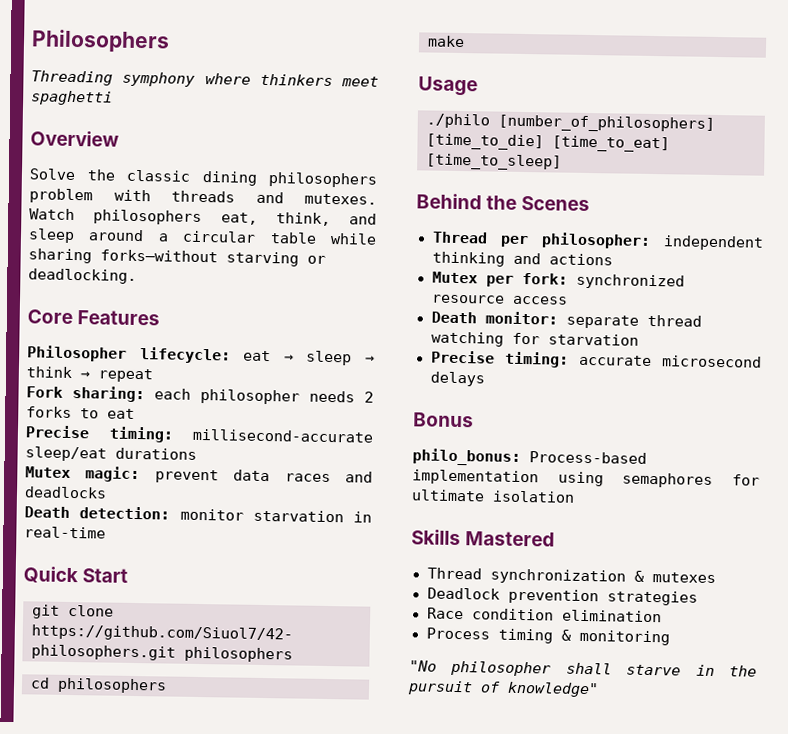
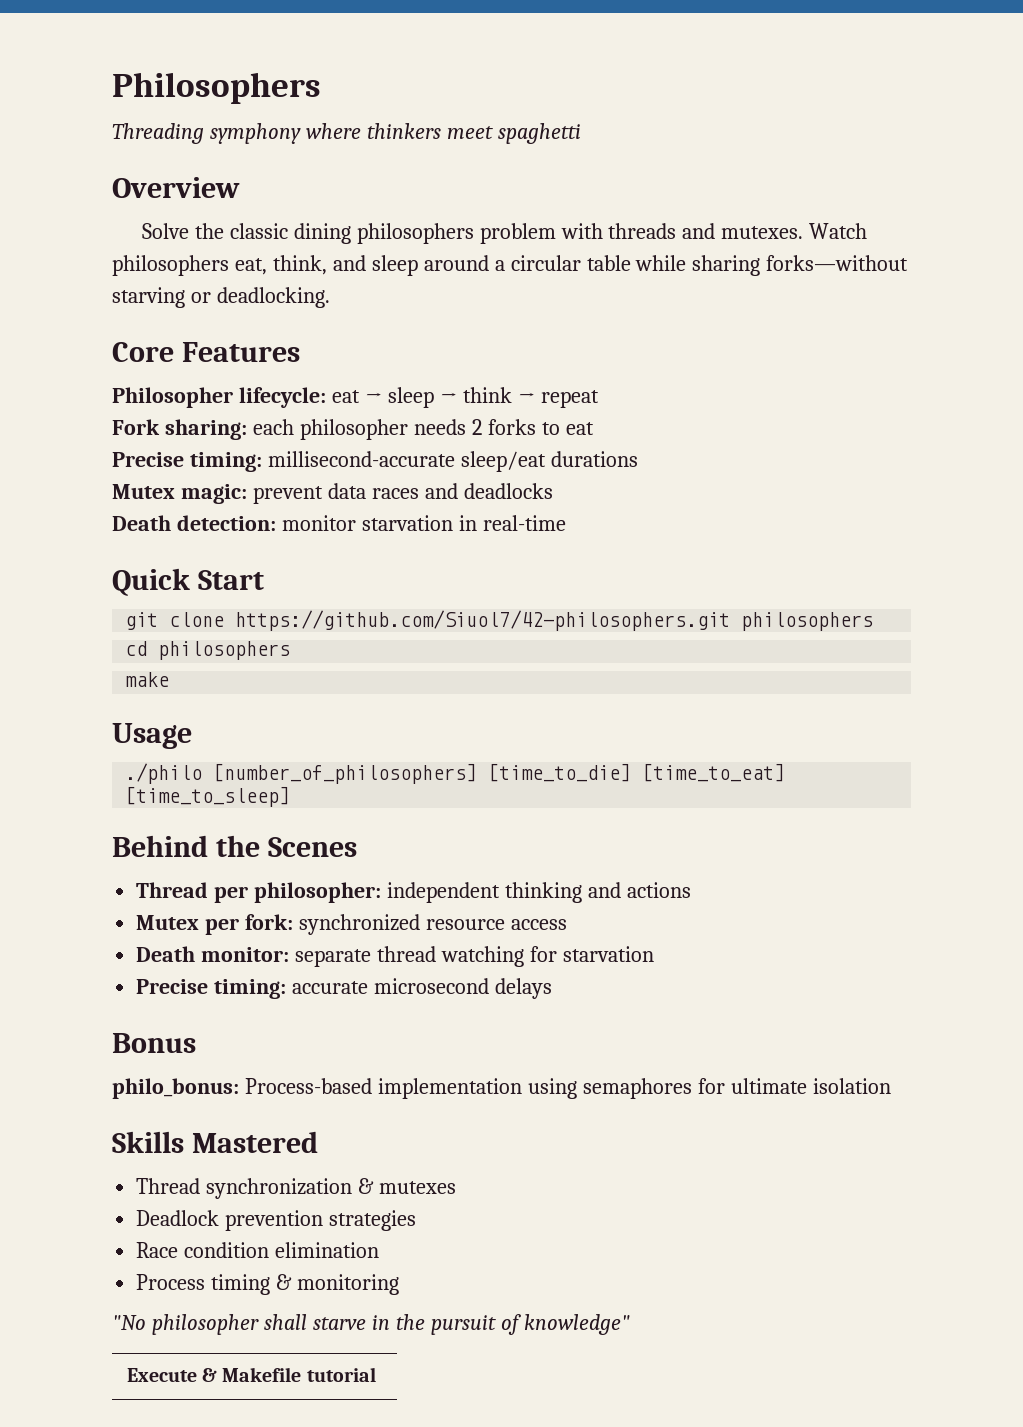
+ Execute & Makefile tutorial

